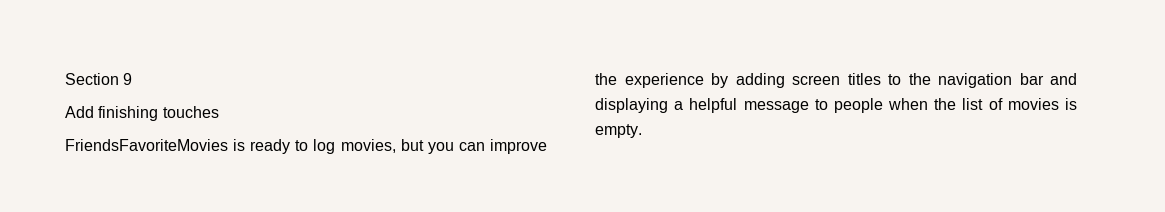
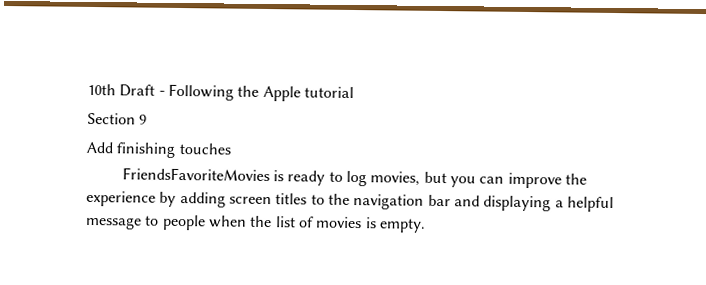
+ 10th Draft - Following the Apple tutorial

